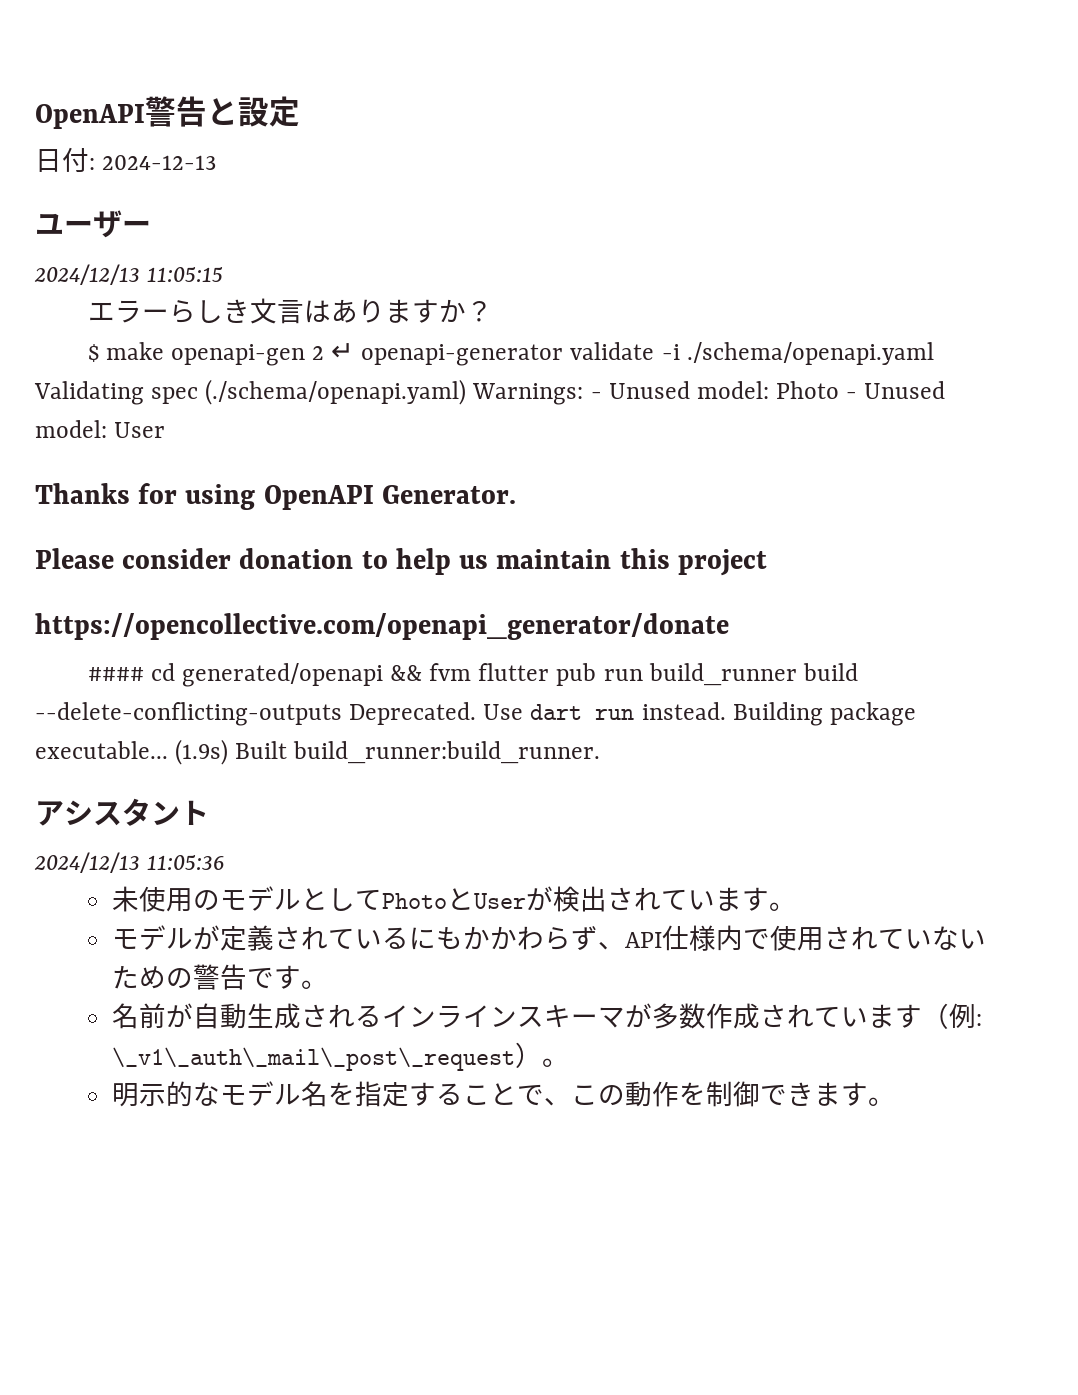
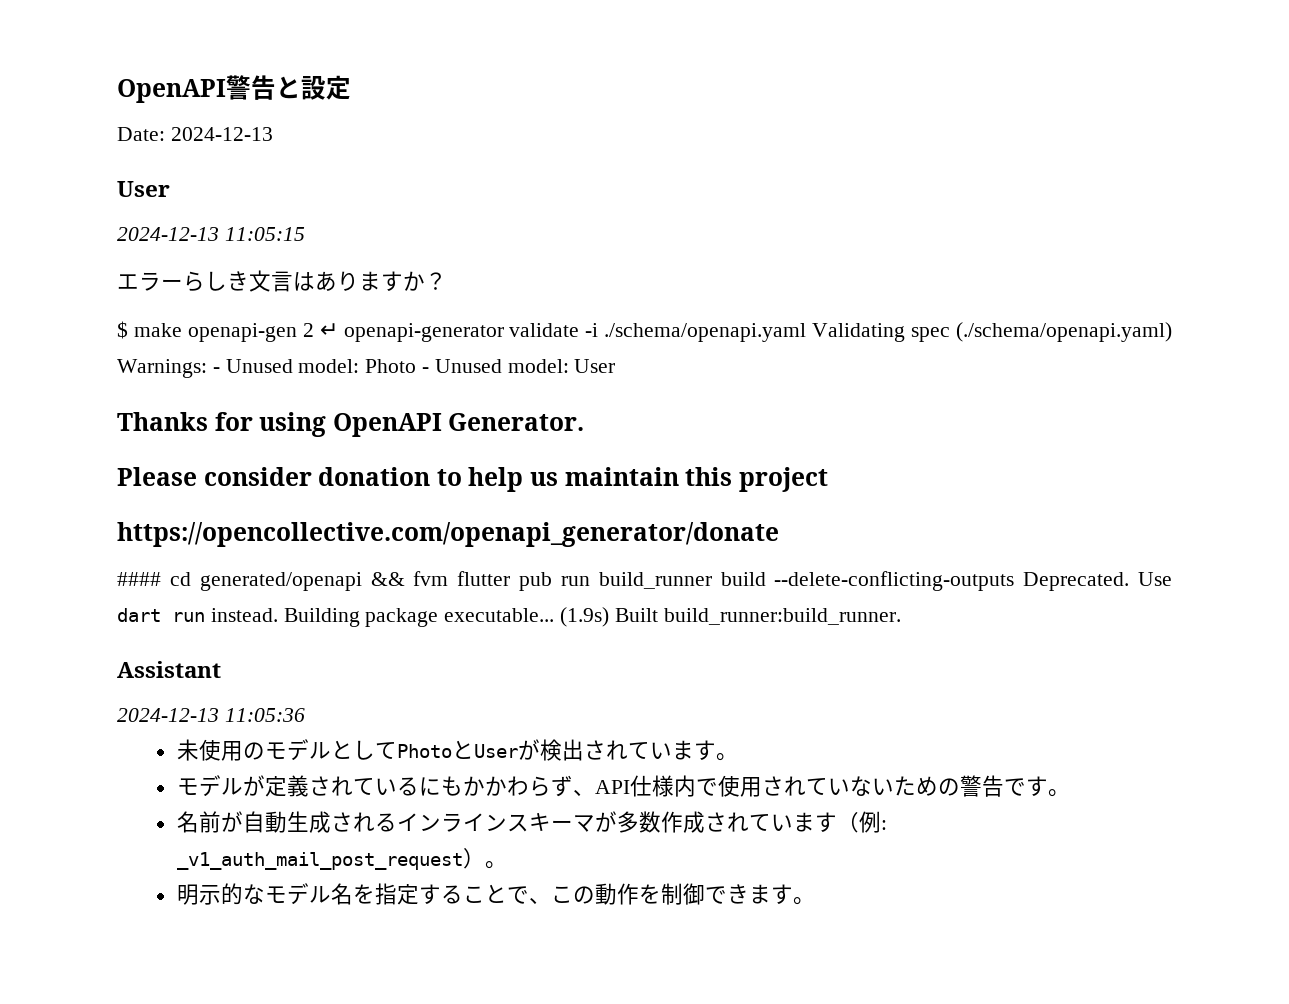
- 日付: 2024-12-13
- ユーザー
- 2024/12/13 11:05:15
+ Date: 2024-12-13
+ User
+ 2024-12-13 11:05:15
- アシスタント
- 2024/12/13 11:05:36
+ Assistant
+ 2024-12-13 11:05:36
- 名前が自動生成されるインラインスキーマが多数作成されています（例: \_v1\_auth\_mail\_post\_request）。
+ 名前が自動生成されるインラインスキーマが多数作成されています（例: _v1_auth_mail_post_request）。

